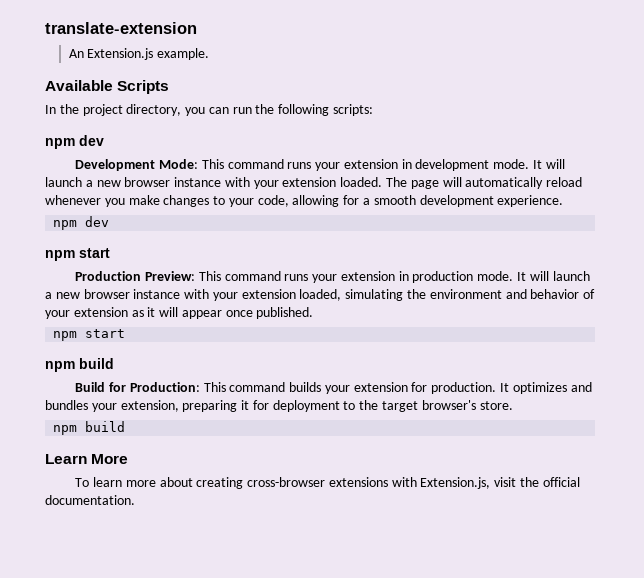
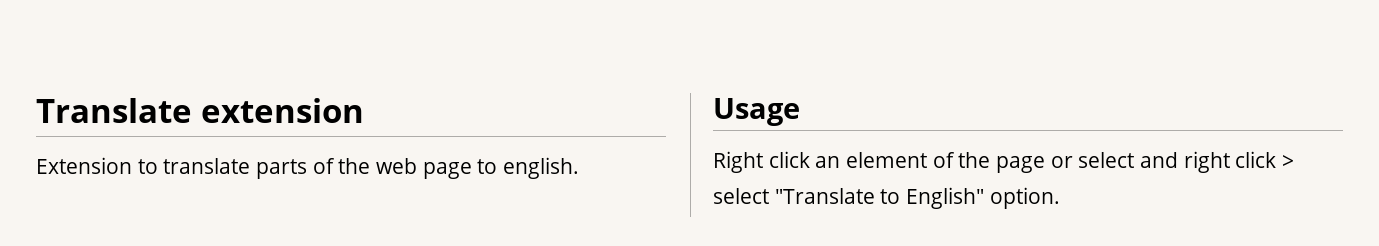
- translate-extension
- An Extension.js example.
- Available Scripts
- In the project directory, you can run the following scripts:
- npm dev
- Development Mode: This command runs your extension in development mode. It will launch a new browser instance with your extension loaded. The page will automatically reload whenever you make changes to your code, allowing for a smooth development experience.
- npm dev
- npm start
- Production Preview: This command runs your extension in production mode. It will launch a new browser instance with your extension loaded, simulating the environment and behavior of your extension as it will appear once published.
- npm start
- npm build
- Build for Production: This command builds your extension for production. It optimizes and bundles your extension, preparing it for deployment to the target browser's store.
- npm build
- Learn More
- To learn more about creating cross-browser extensions with Extension.js, visit the official documentation.
+ Translate extension
+ Extension to translate parts of the web page to english.
+ Usage
+ Right click an element of the page or select and right click > select "Translate to English" option.

